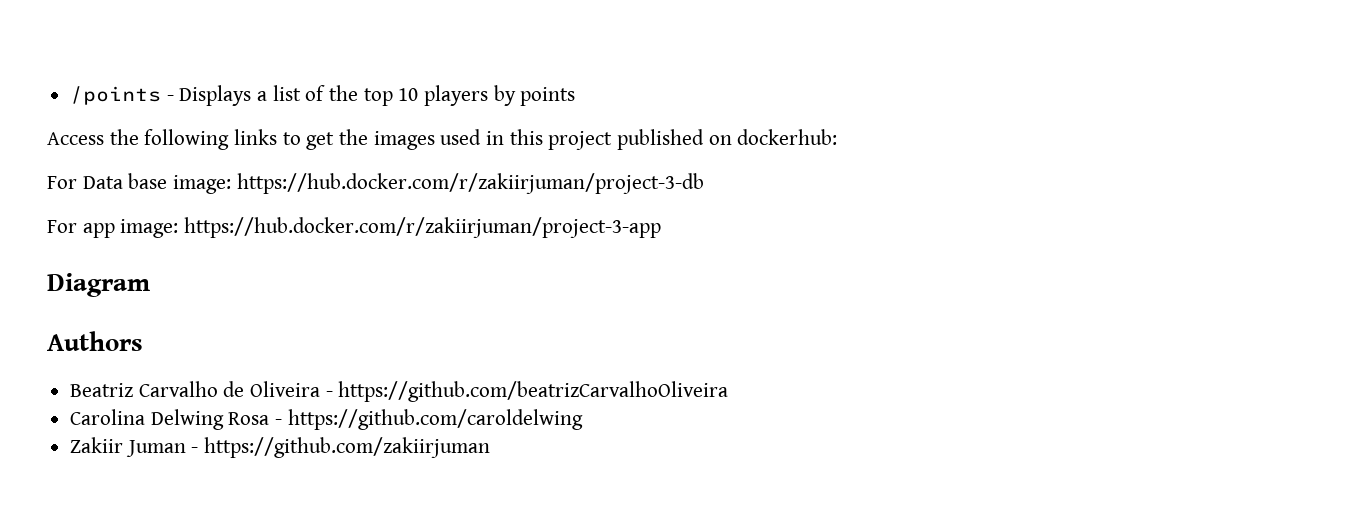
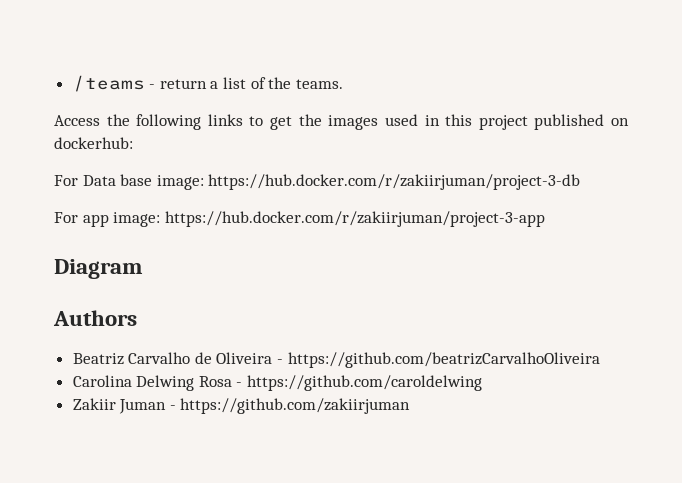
- /points - Displays a list of the top 10 players by points
+ /teams - return a list of the teams.

